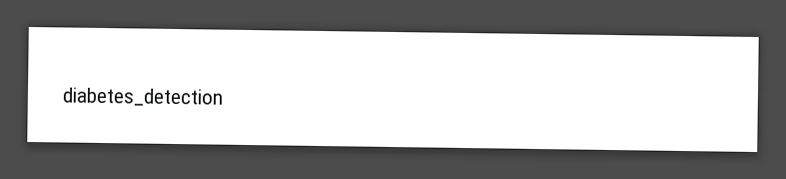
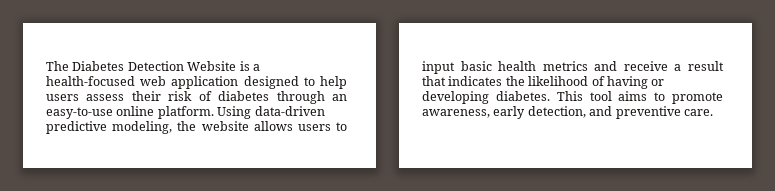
- diabetes_detection
+ The Diabetes Detection Website is a health-focused web application designed to help users assess their risk of diabetes through an easy-to-use online platform. Using data-driven predictive modeling, the website allows users to input basic health metrics and receive a result that indicates the likelihood of having or developing diabetes. This tool aims to promote awareness, early detection, and preventive care.

